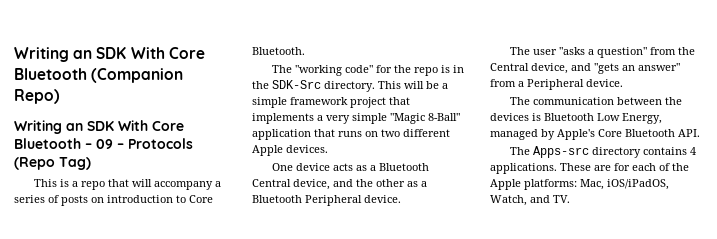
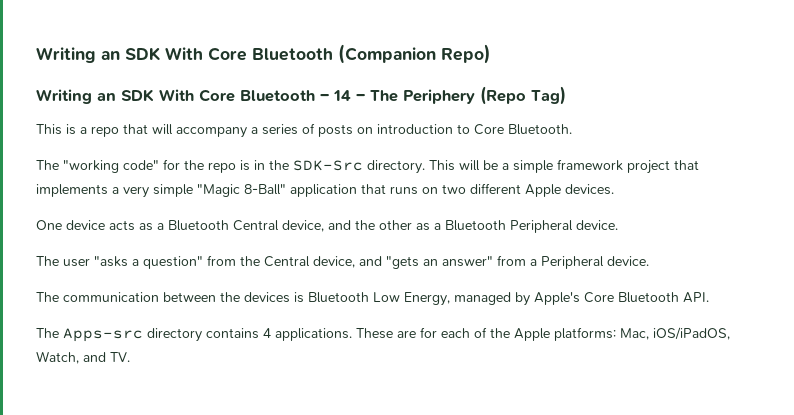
- Writing an SDK With Core Bluetooth – 09 – Protocols (Repo Tag)
+ Writing an SDK With Core Bluetooth – 14 – The Periphery (Repo Tag)

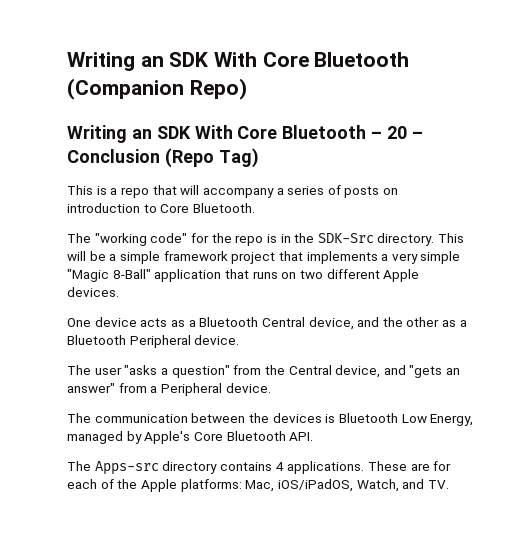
- Writing an SDK With Core Bluetooth – 14 – The Periphery (Repo Tag)
+ Writing an SDK With Core Bluetooth – 20 – Conclusion (Repo Tag)

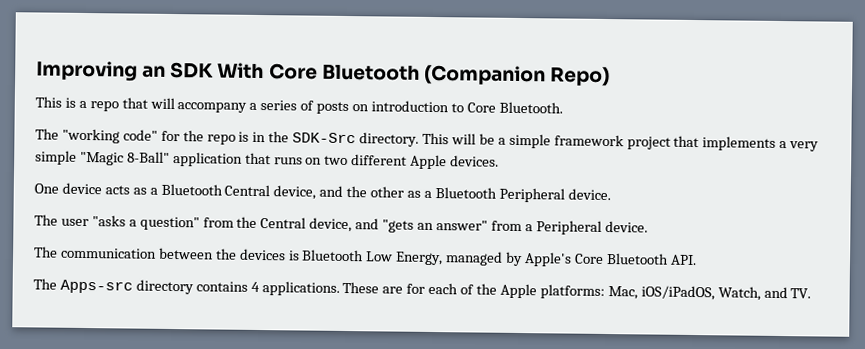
- Writing an SDK With Core Bluetooth (Companion Repo)
+ Improving an SDK With Core Bluetooth (Companion Repo)
- Writing an SDK With Core Bluetooth – 20 – Conclusion (Repo Tag)

